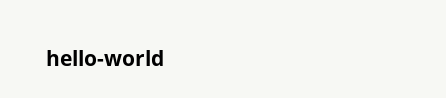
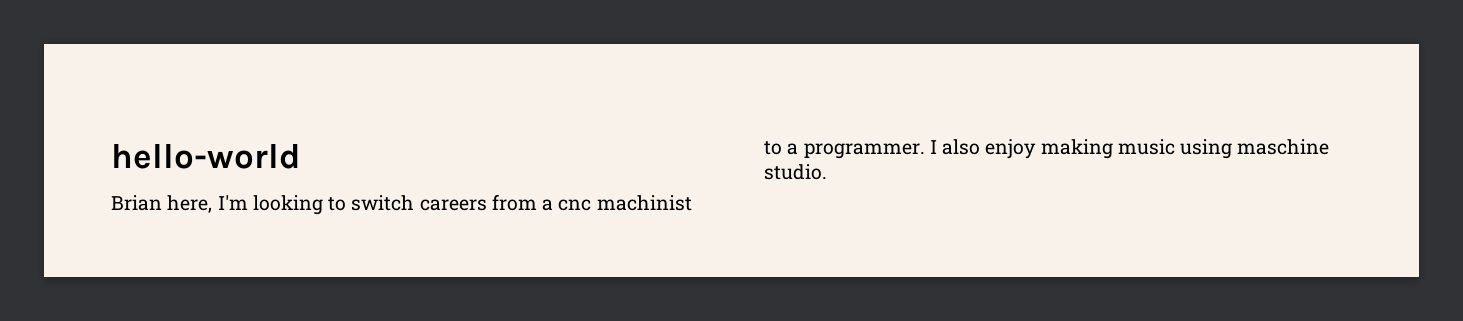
+ Brian here, I'm looking to switch careers from a cnc machinist to a programmer. I also enjoy making music using maschine studio.

